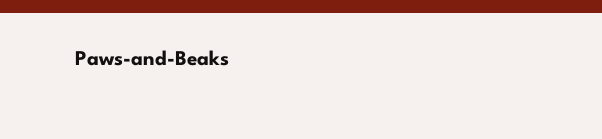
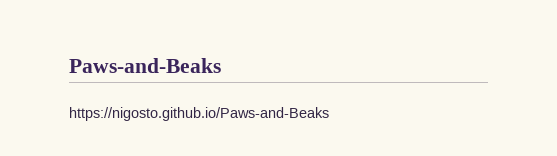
+ https://nigosto.github.io/Paws-and-Beaks

